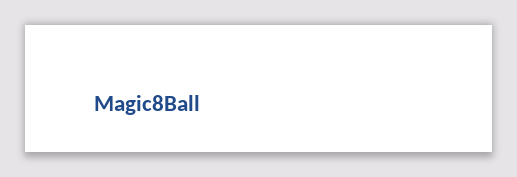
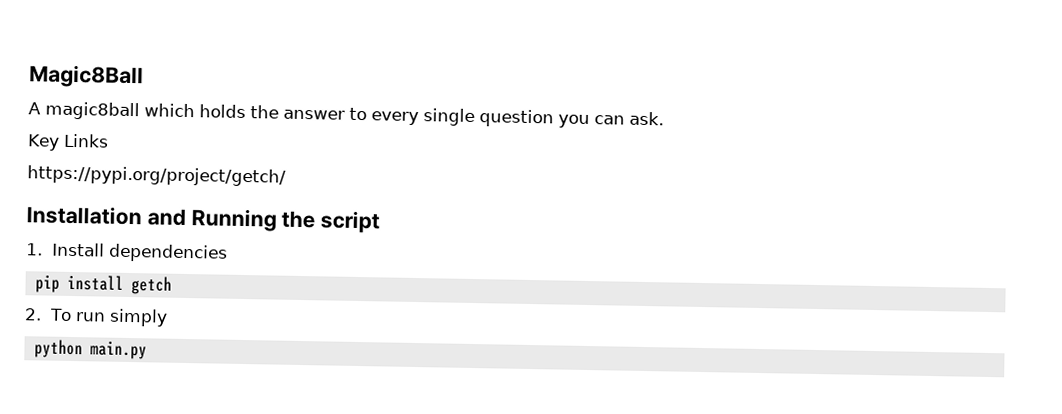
+ A magic8ball which holds the answer to every single question you can ask.
+ Key Links
+ https://pypi.org/project/getch/
+ Installation and Running the script
+ 1. Install dependencies
+ pip install getch
+ 2. To run simply
+ python main.py

